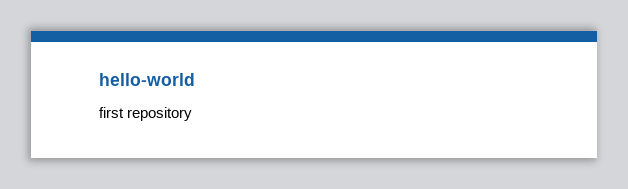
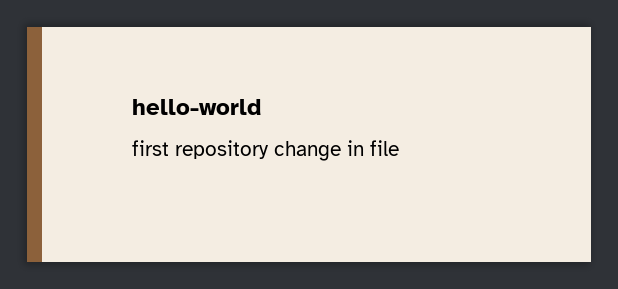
- first repository
+ first repository change in file

